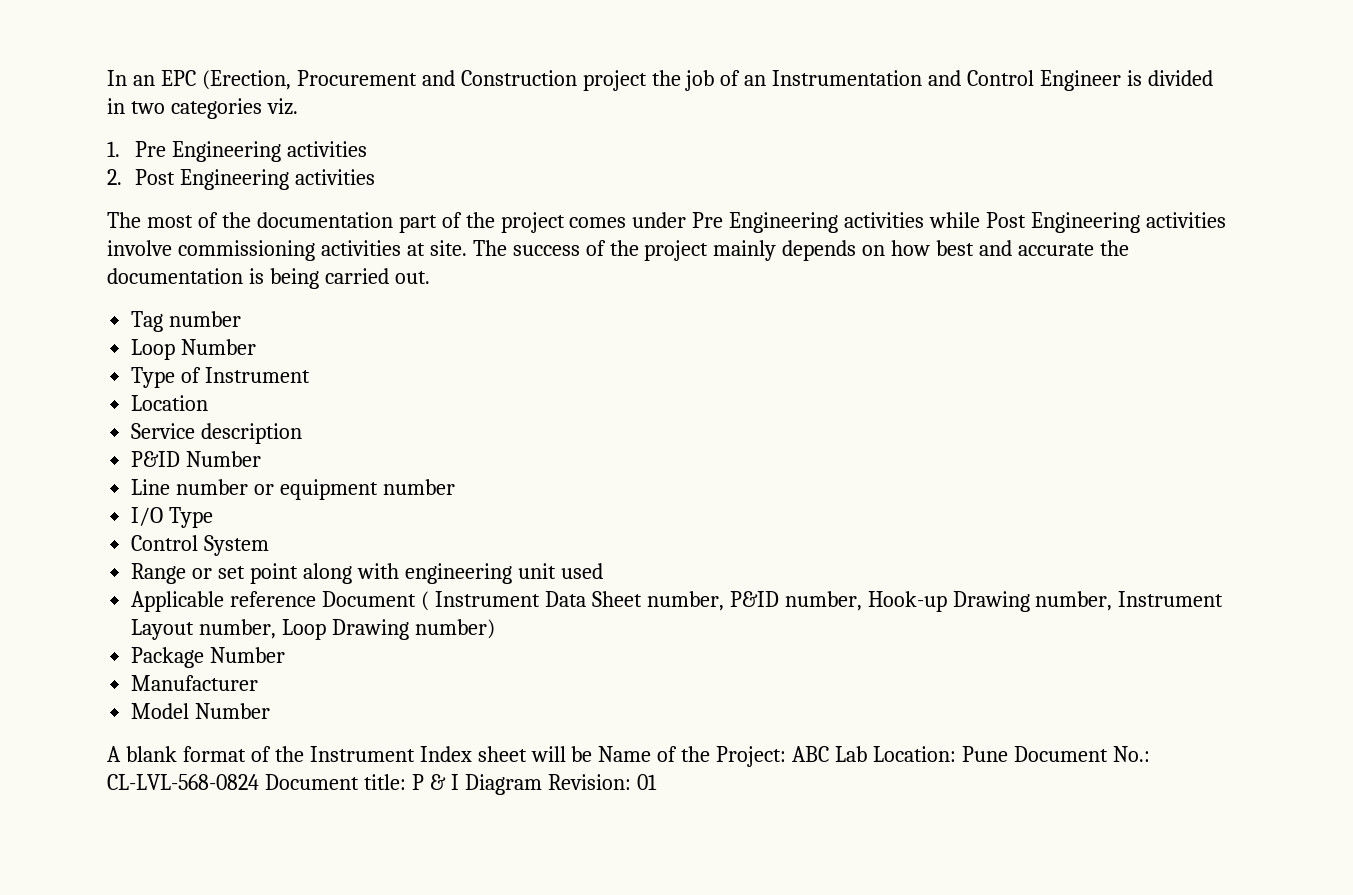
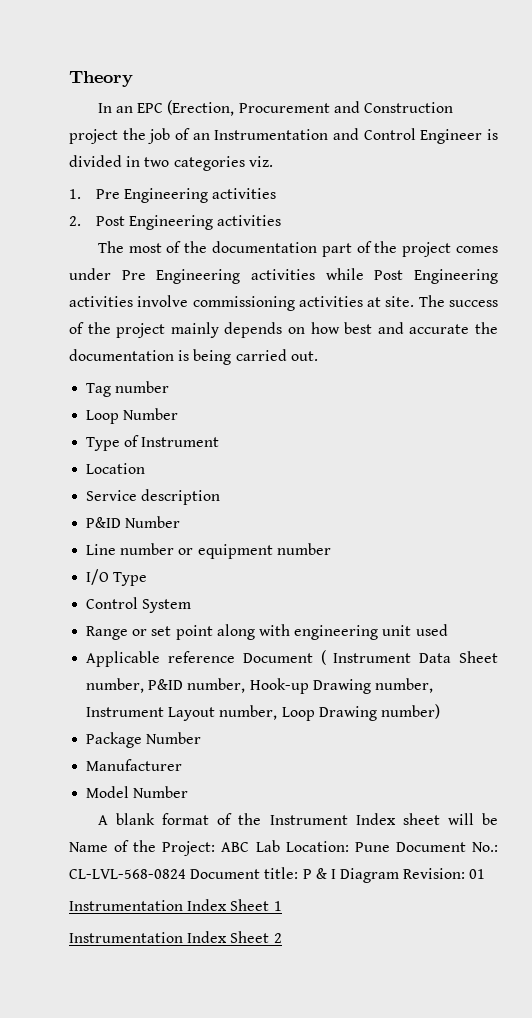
+ Theory
+ Instrumentation Index Sheet 1
+ Instrumentation Index Sheet 2

